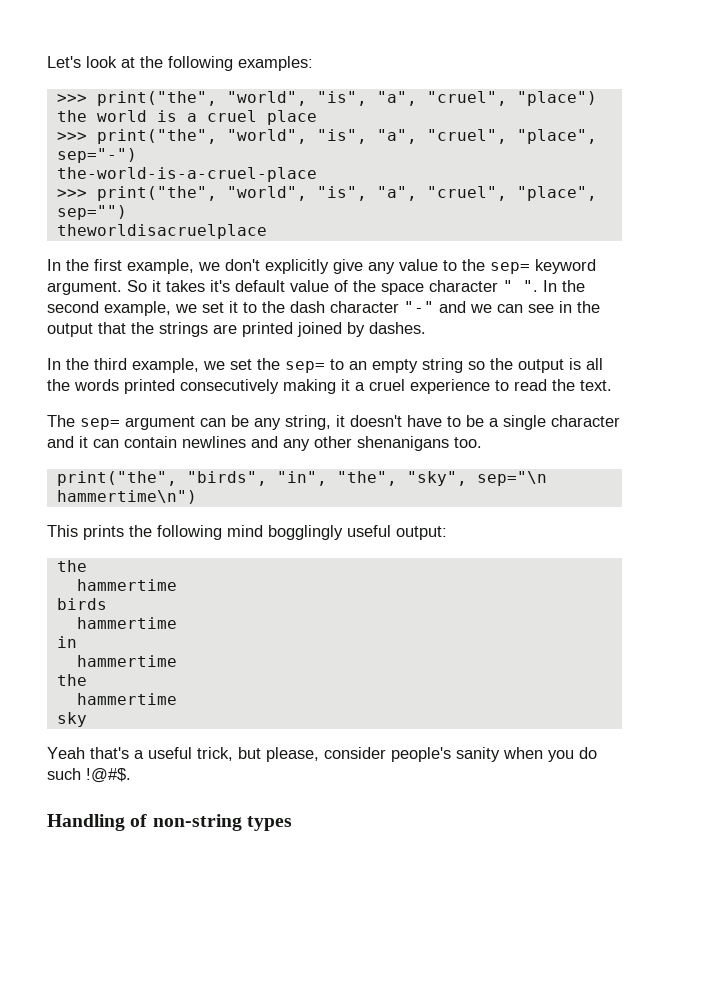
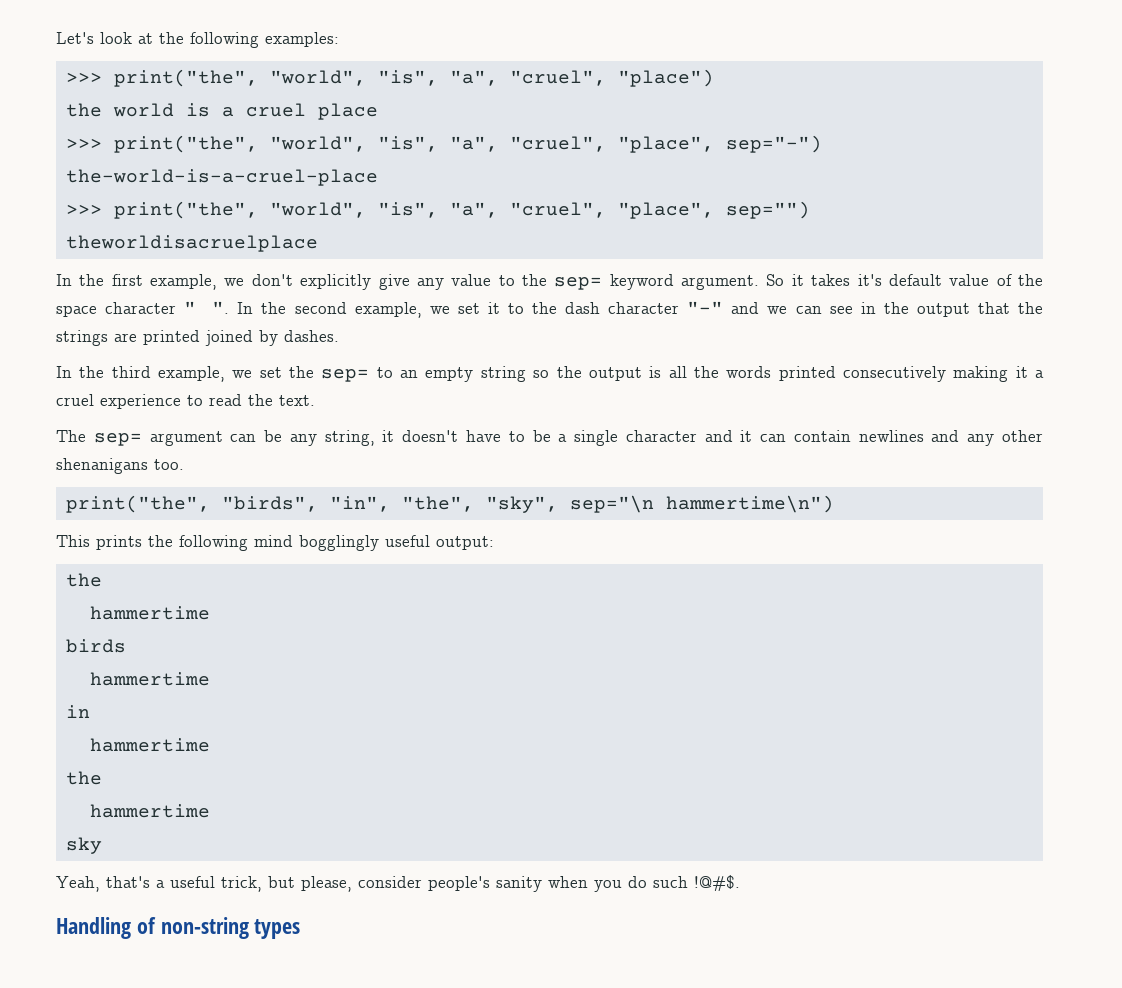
- Yeah that's a useful trick, but please, consider people's sanity when you do such !@#$.
+ Yeah, that's a useful trick, but please, consider people's sanity when you do such !@#$.

